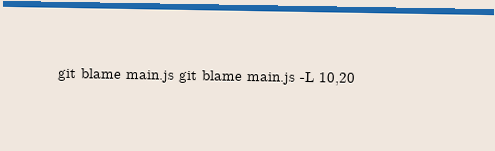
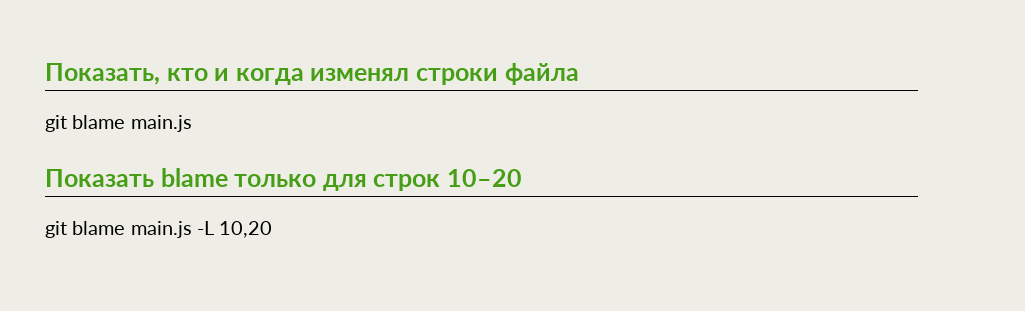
- git blame main.js git blame main.js -L 10,20
+ Показать, кто и когда изменял строки файла
+ git blame main.js
+ Показать blame только для строк 10–20
+ git blame main.js -L 10,20

